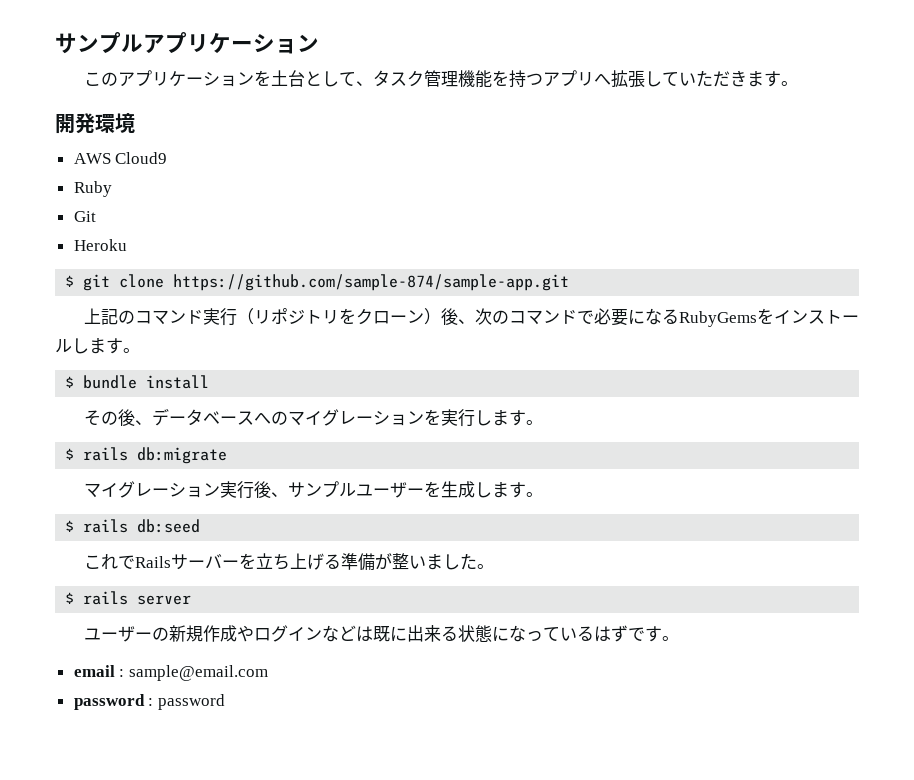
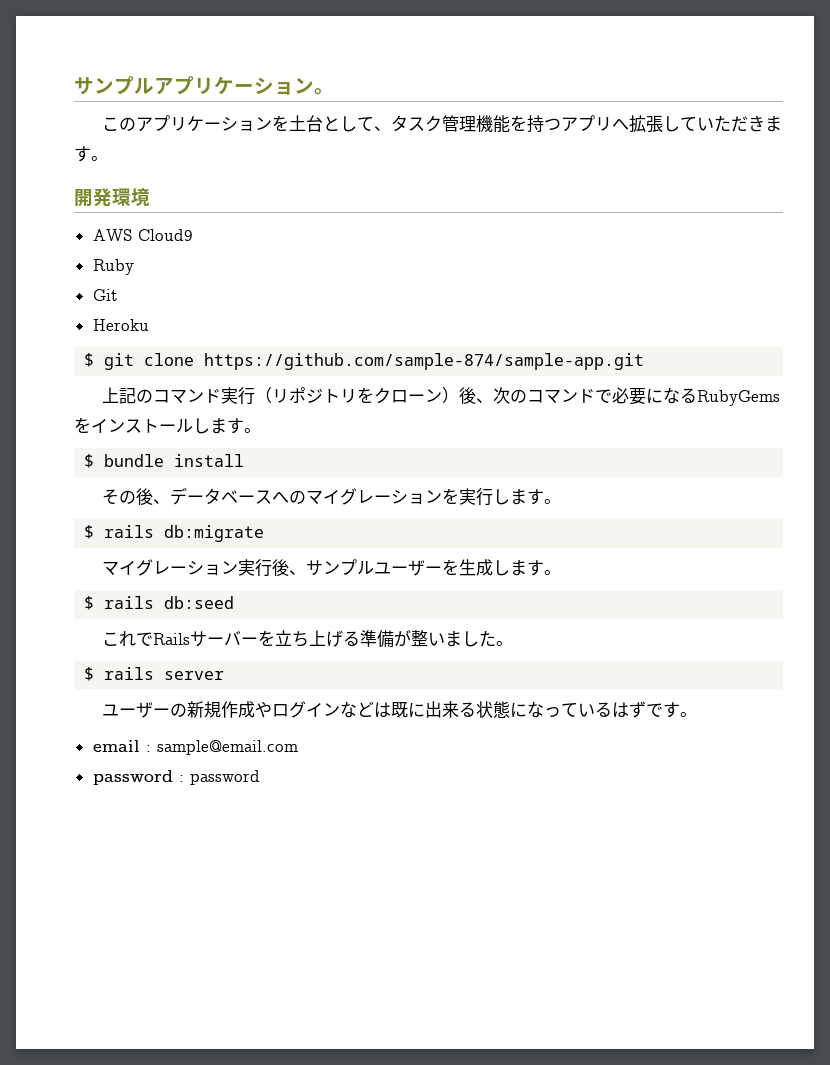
- サンプルアプリケーション
+ サンプルアプリケーション。

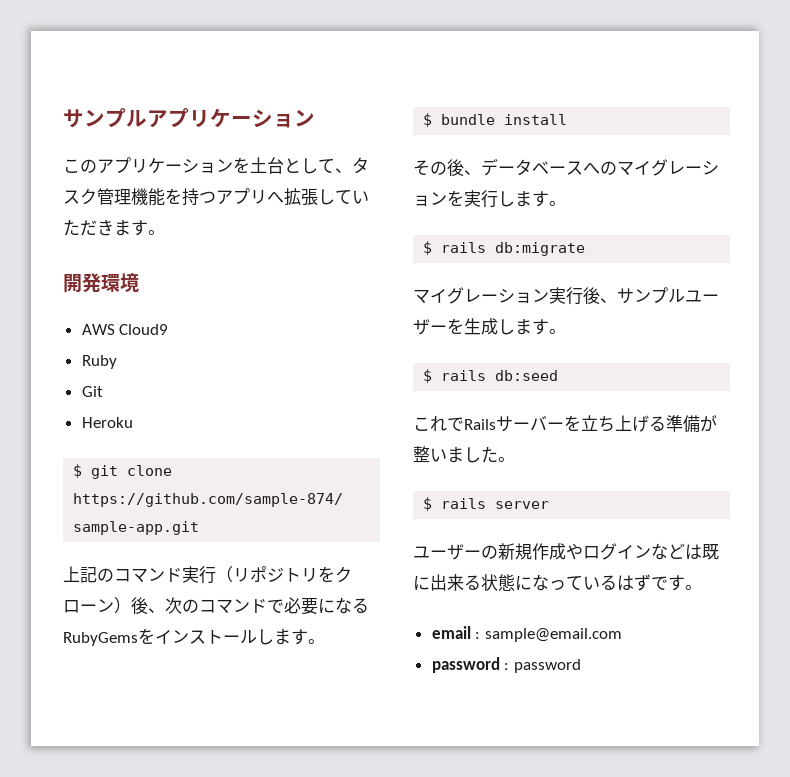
- サンプルアプリケーション。
+ サンプルアプリケーション

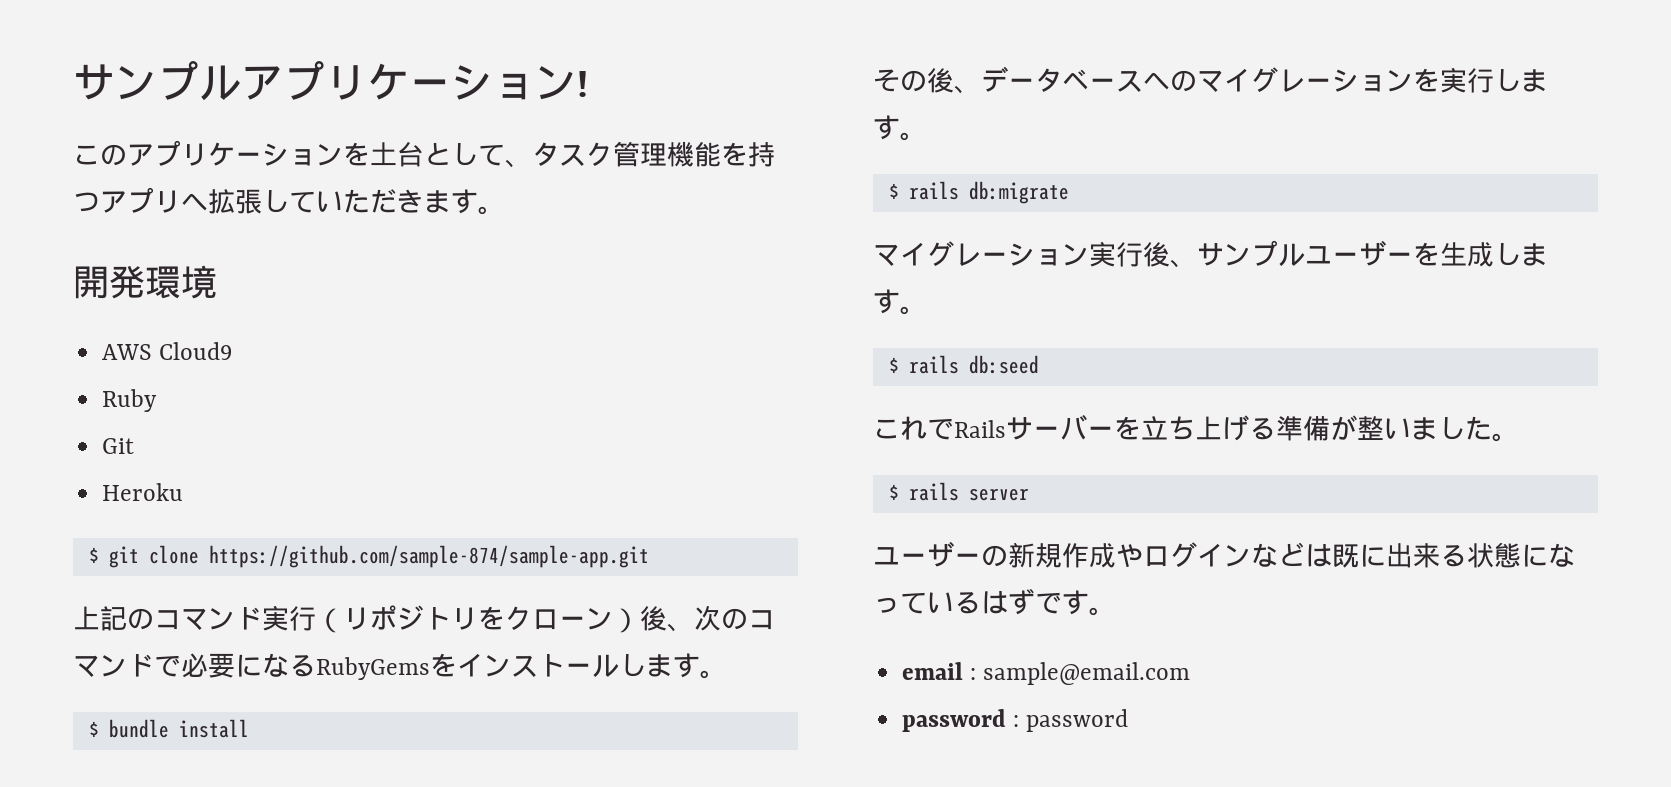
- サンプルアプリケーション
+ サンプルアプリケーション!

